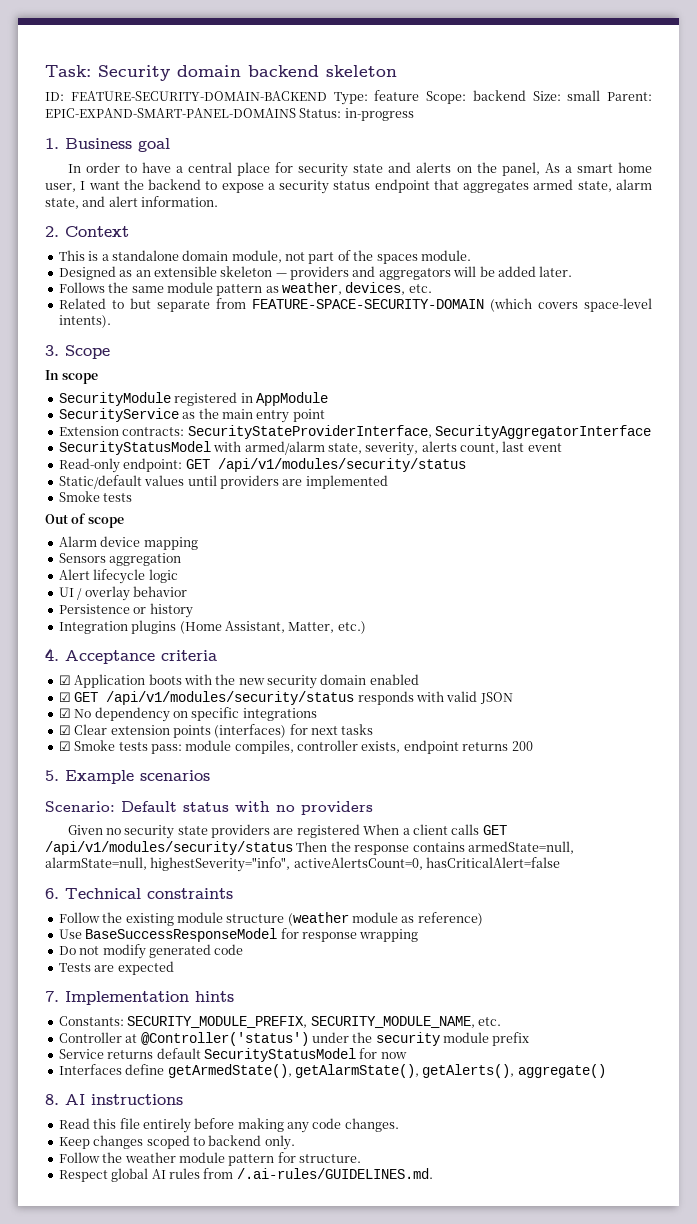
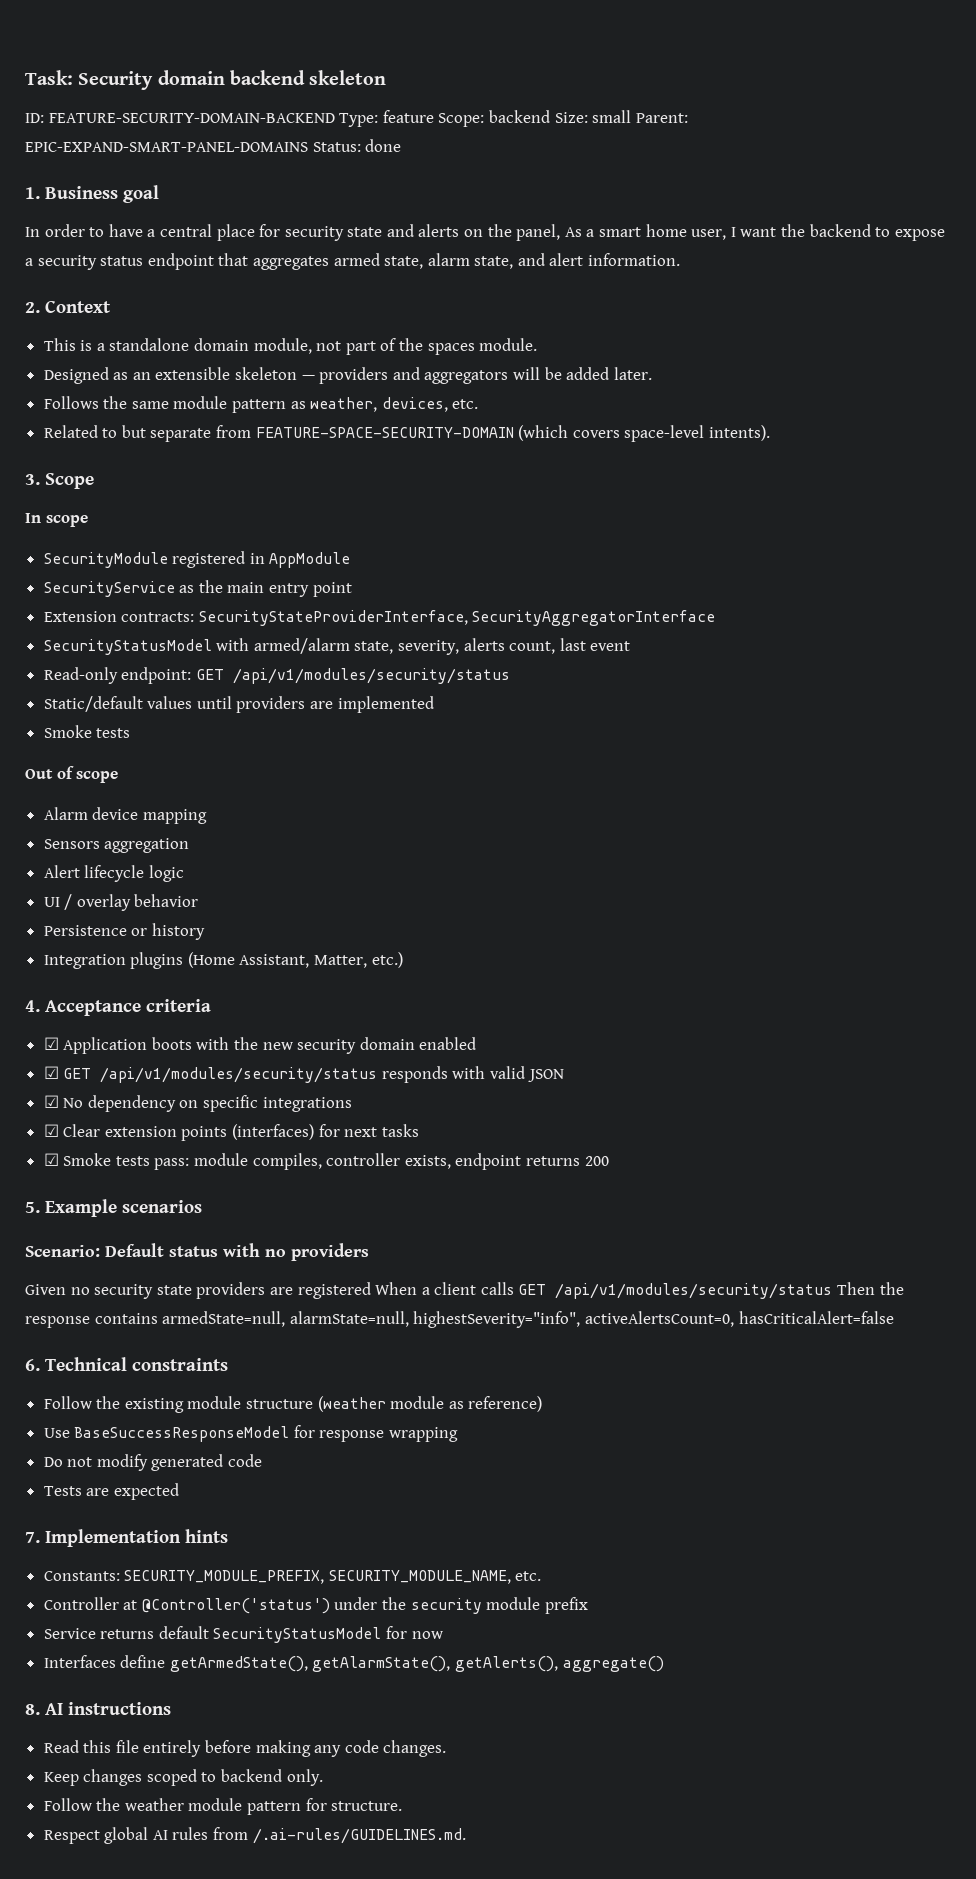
- ID: FEATURE-SECURITY-DOMAIN-BACKEND Type: feature Scope: backend Size: small Parent: EPIC-EXPAND-SMART-PANEL-DOMAINS Status: in-progress
+ ID: FEATURE-SECURITY-DOMAIN-BACKEND Type: feature Scope: backend Size: small Parent: EPIC-EXPAND-SMART-PANEL-DOMAINS Status: done

